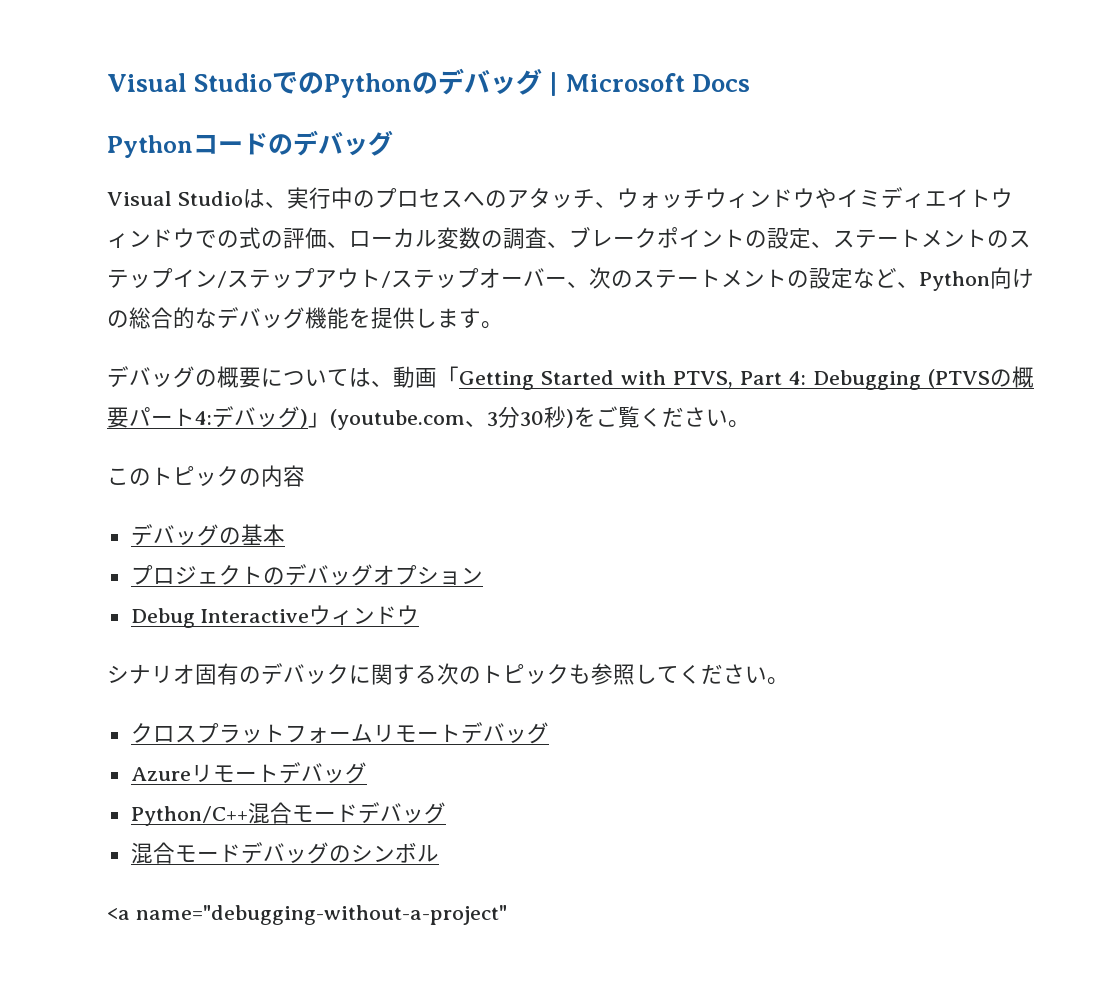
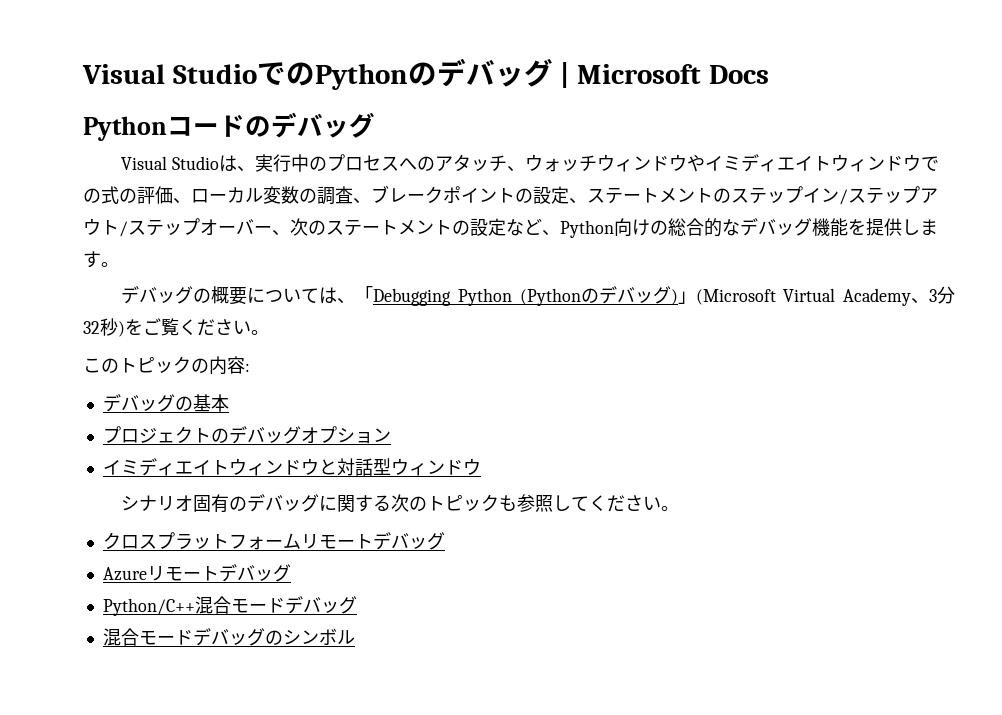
- デバッグの概要については、動画「Getting Started with PTVS, Part 4: Debugging (PTVSの概要パート4:デバッグ)」(youtube.com、3分30秒)をご覧ください。
+ デバッグの概要については、「Debugging Python (Pythonのデバッグ)」(Microsoft Virtual Academy、3分32秒)をご覧ください。
- このトピックの内容
+ このトピックの内容:
- Debug Interactiveウィンドウ
+ イミディエイトウィンドウと対話型ウィンドウ
- シナリオ固有のデバックに関する次のトピックも参照してください。
+ シナリオ固有のデバッグに関する次のトピックも参照してください。
- <a name="debugging-without-a-project"

